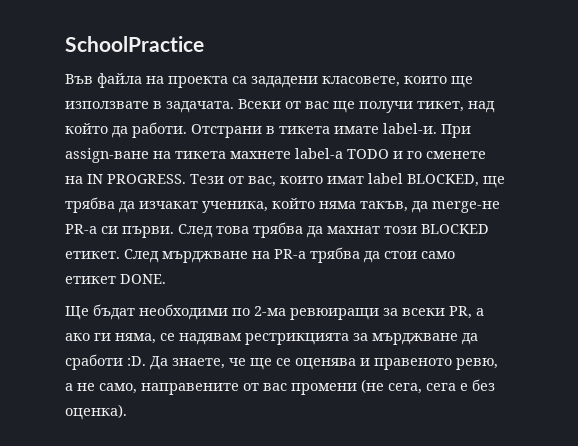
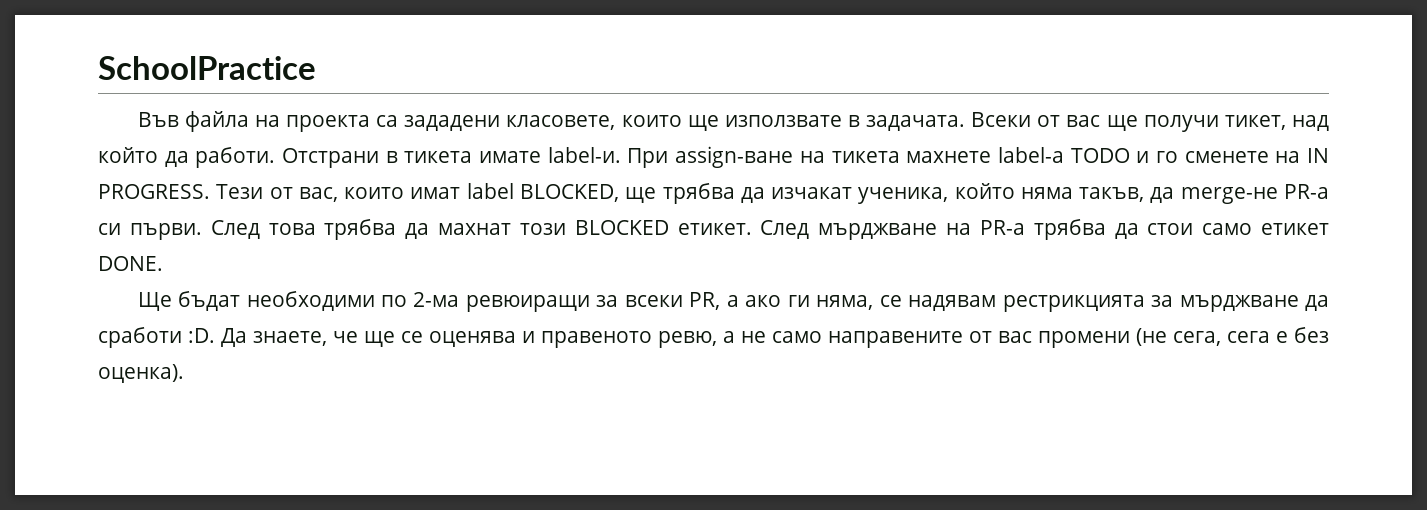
- Да знаете, че ще се оценява и правеното ревю, а не само, направените от вас промени (не сега, сега е без оценка).
+ Да знаете, че ще се оценява и правеното ревю, а не само направените от вас промени (не сега, сега е без оценка).

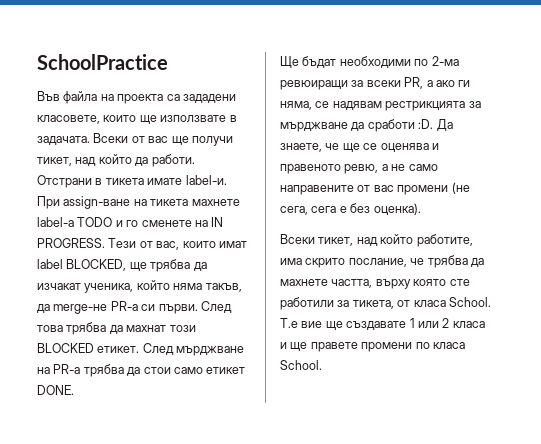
+ Всеки тикет, над който работите, има скрито послание, че трябва да махнете частта, върху която сте работили за тикета, от класа School. T.е вие ще създавате 1 или 2 класа и ще правете промени по класа School.

